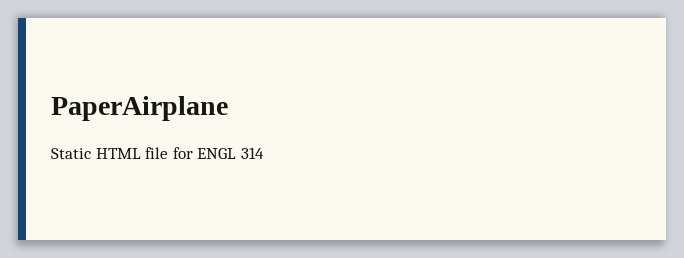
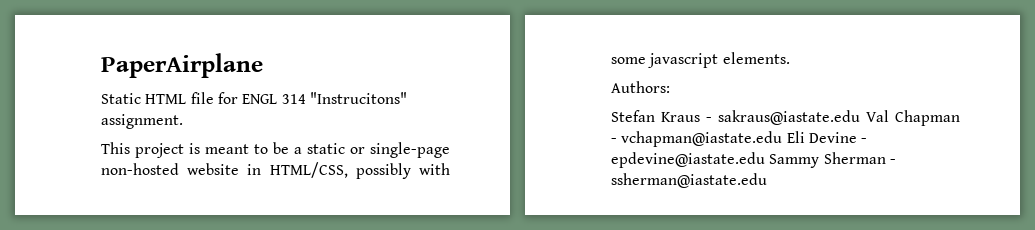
- Static HTML file for ENGL 314
+ Static HTML file for ENGL 314 "Instrucitons" assignment.
+ This project is meant to be a static or single-page non-hosted website in HTML/CSS, possibly with some javascript elements.
+ Authors:
+ Stefan Kraus - sakraus@iastate.edu Val Chapman - vchapman@iastate.edu Eli Devine - epdevine@iastate.edu Sammy Sherman - ssherman@iastate.edu

